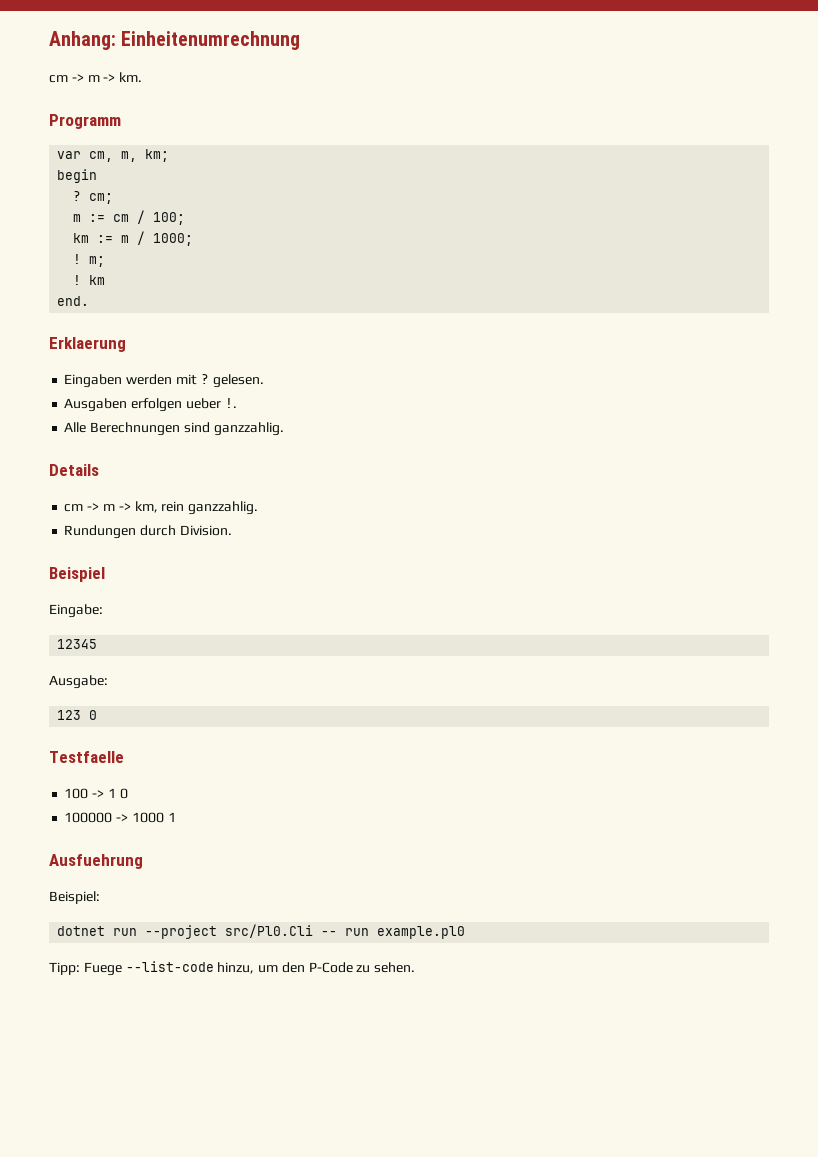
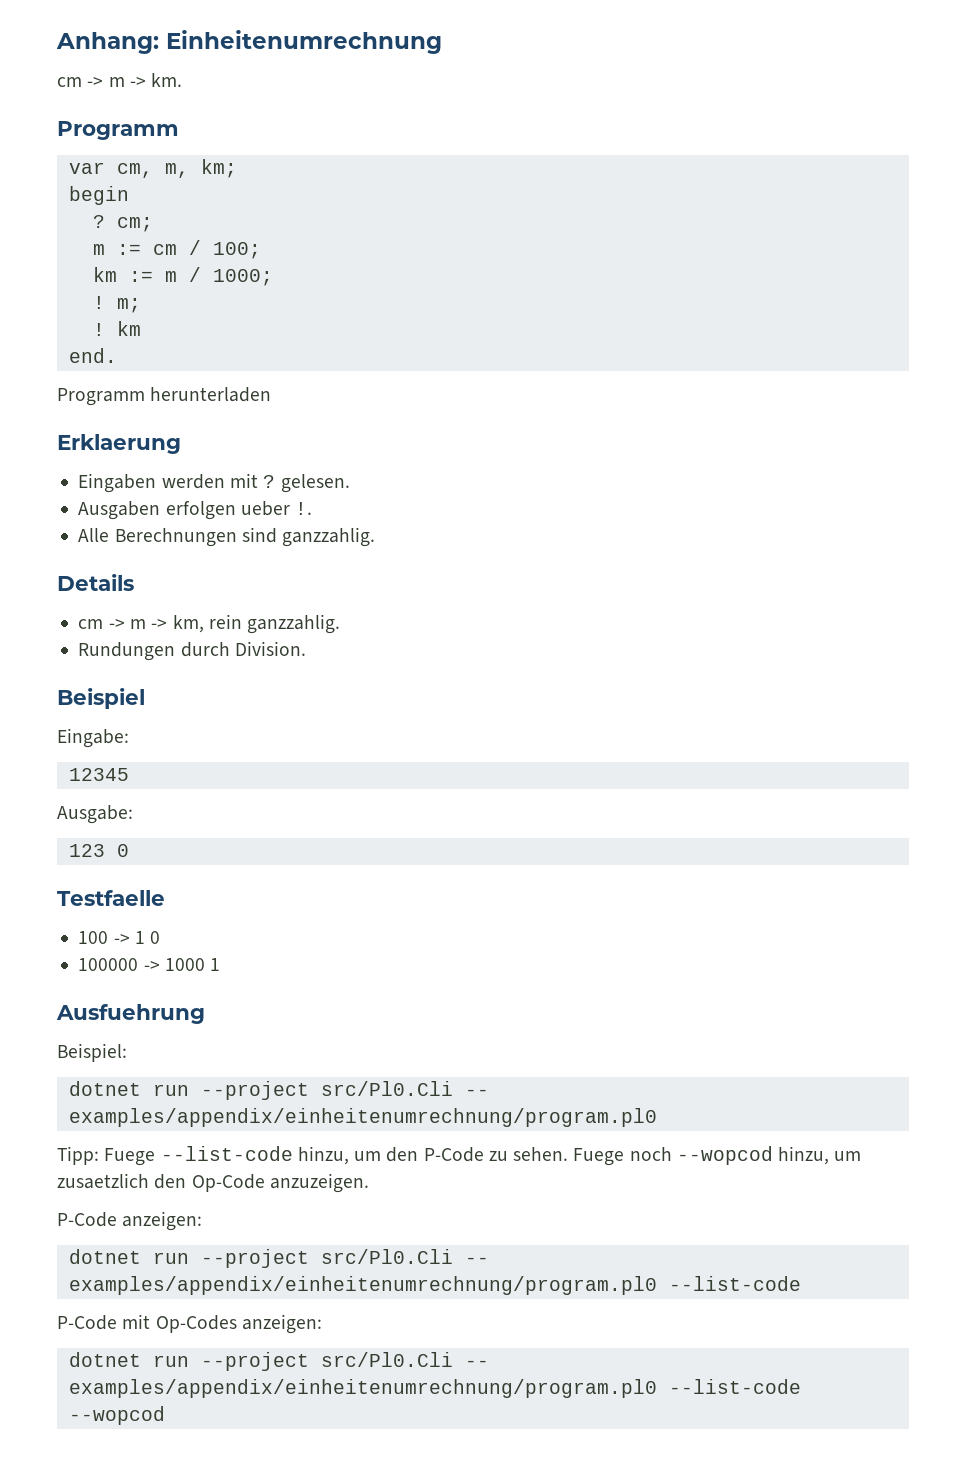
+ Programm herunterladen
  Beispiel:
- dotnet run --project src/Pl0.Cli -- run example.pl0
+ dotnet run --project src/Pl0.Cli -- examples/appendix/einheitenumrechnung/program.pl0
+ Fuege noch --wopcod hinzu, um zusaetzlich den Op-Code anzuzeigen.
+ P-Code anzeigen:
+ dotnet run --project src/Pl0.Cli -- examples/appendix/einheitenumrechnung/program.pl0 --list-code
+ P-Code mit Op-Codes anzeigen:
+ dotnet run --project src/Pl0.Cli -- examples/appendix/einheitenumrechnung/program.pl0 --list-code --wopcod

